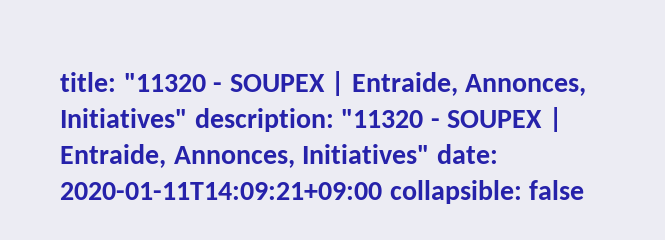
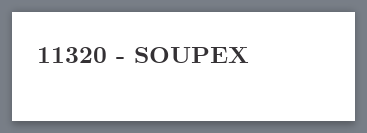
- title: "11320 - SOUPEX | Entraide, Annonces, Initiatives" description: "11320 - SOUPEX | Entraide, Annonces, Initiatives" date: 2020-01-11T14:09:21+09:00 collapsible: false
+ 11320 - SOUPEX

